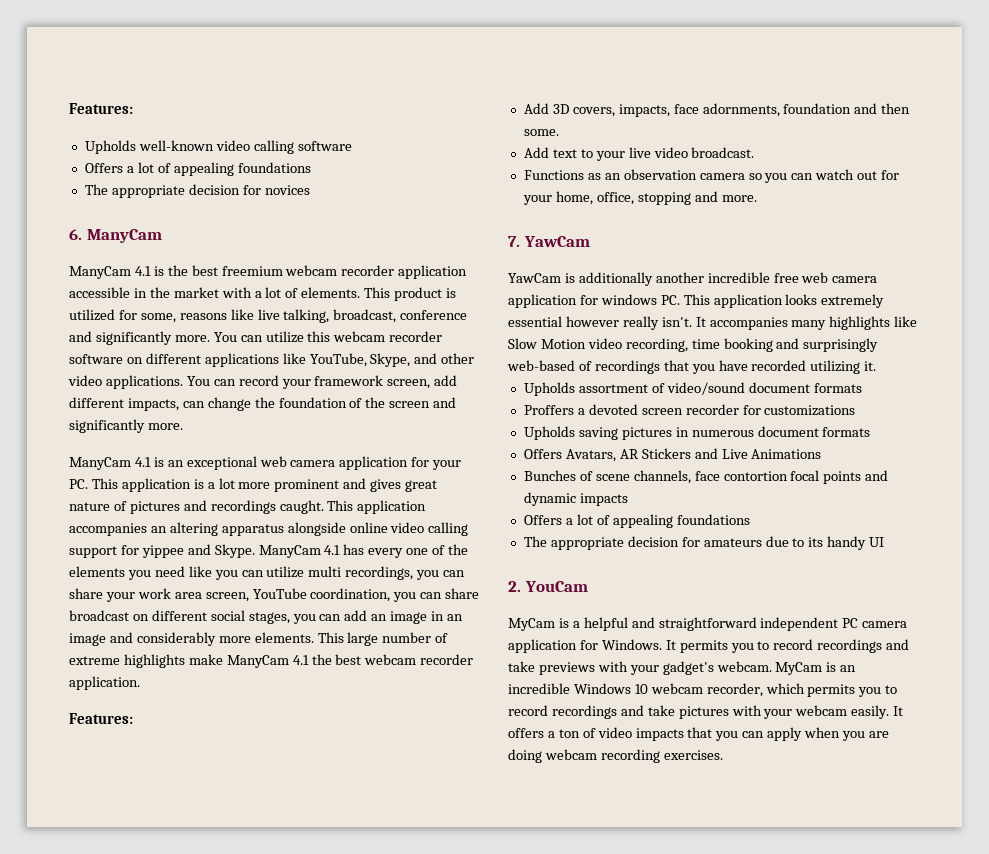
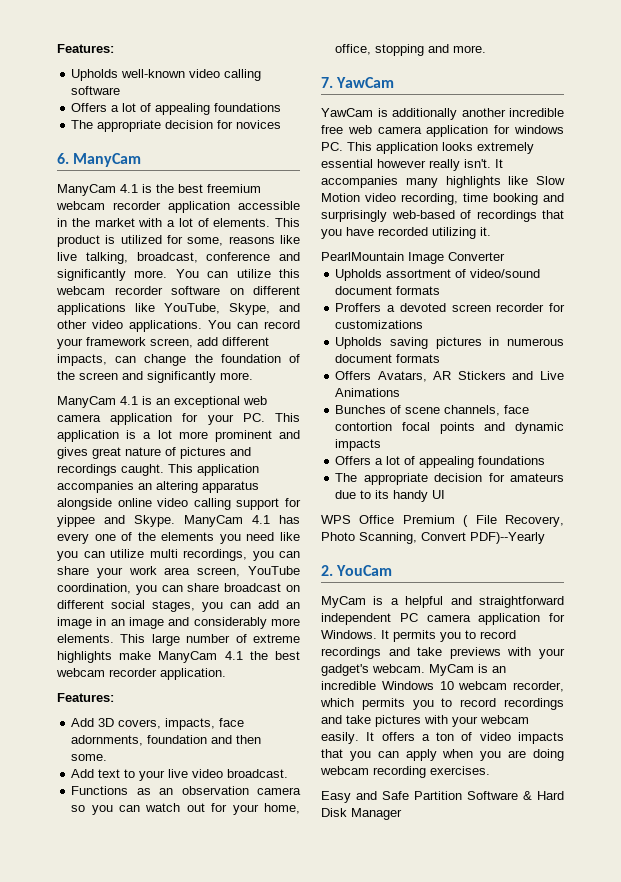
+ PearlMountain Image Converter
+ WPS Office Premium ( File Recovery, Photo Scanning, Convert PDF)--Yearly
+ Easy and Safe Partition Software & Hard Disk Manager

